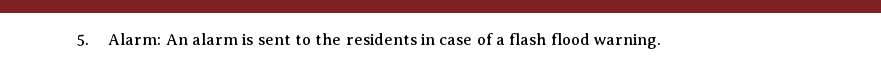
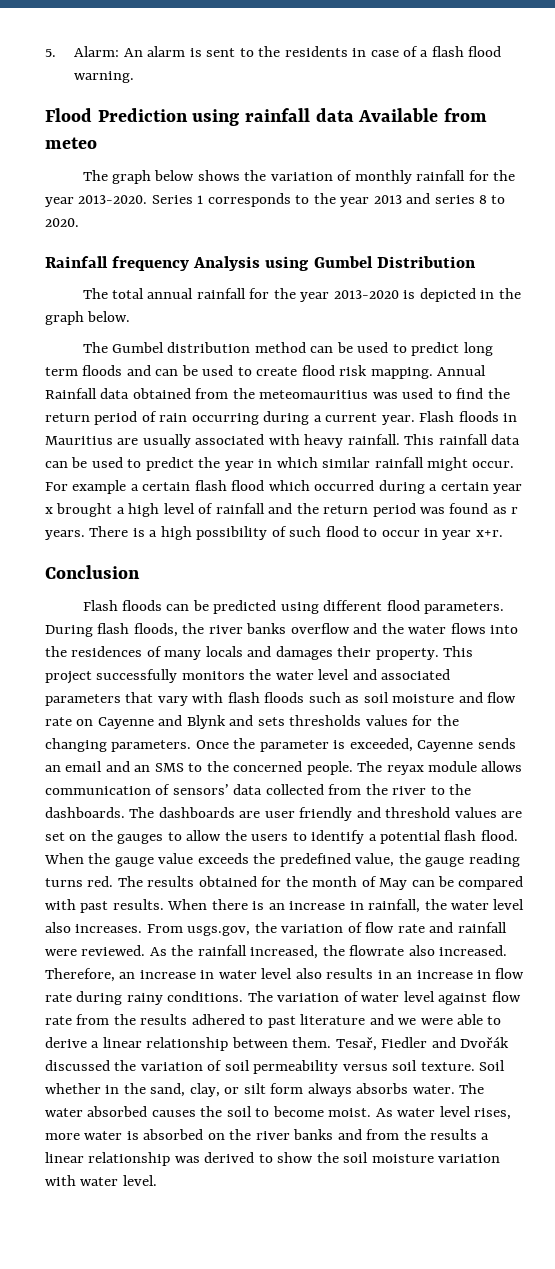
+ Flood Prediction using rainfall data Available from meteo
+ The graph below shows the variation of monthly rainfall for the year 2013-2020. Series 1 corresponds to the year 2013 and series 8 to 2020.
+ Rainfall frequency Analysis using Gumbel Distribution
+ The total annual rainfall for the year 2013-2020 is depicted in the graph below.
+ The Gumbel distribution method can be used to predict long term floods and can be used to create flood risk mapping. Annual Rainfall data obtained from the meteomauritius was used to find the return period of rain occurring during a current year. Flash floods in Mauritius are usually associated with heavy rainfall. This rainfall data can be used to predict the year in which similar rainfall might occur. For example a certain flash flood which occurred during a certain year x brought a high level of rainfall and the return period was found as r years. There is a high possibility of such flood to occur in year x+r.
+ Conclusion
+ Flash floods can be predicted using different flood parameters. During flash floods, the river banks overflow and the water flows into the residences of many locals and damages their property. This project successfully monitors the water level and associated parameters that vary with flash floods such as soil moisture and flow rate on Cayenne and Blynk and sets thresholds values for the changing parameters. Once the parameter is exceeded, Cayenne sends an email and an SMS to the concerned people. The reyax module allows communication of sensors’ data collected from the river to the dashboards. The dashboards are user friendly and threshold values are set on the gauges to allow the users to identify a potential flash flood. When the gauge value exceeds the predefined value, the gauge reading turns red. The results obtained for the month of May can be compared with past results. When there is an increase in rainfall, the water level also increases. From usgs.gov, the variation of flow rate and rainfall were reviewed. As the rainfall increased, the flowrate also increased. Therefore, an increase in water level also results in an increase in flow rate during rainy conditions. The variation of water level against flow rate from the results adhered to past literature and we were able to derive a linear relationship between them. Tesař, Fiedler and Dvořák discussed the variation of soil permeability versus soil texture. Soil whether in the sand, clay, or silt form always absorbs water. The water absorbed causes the soil to become moist. As water level rises, more water is absorbed on the river banks and from the results a linear relationship was derived to show the soil moisture variation with water level.

